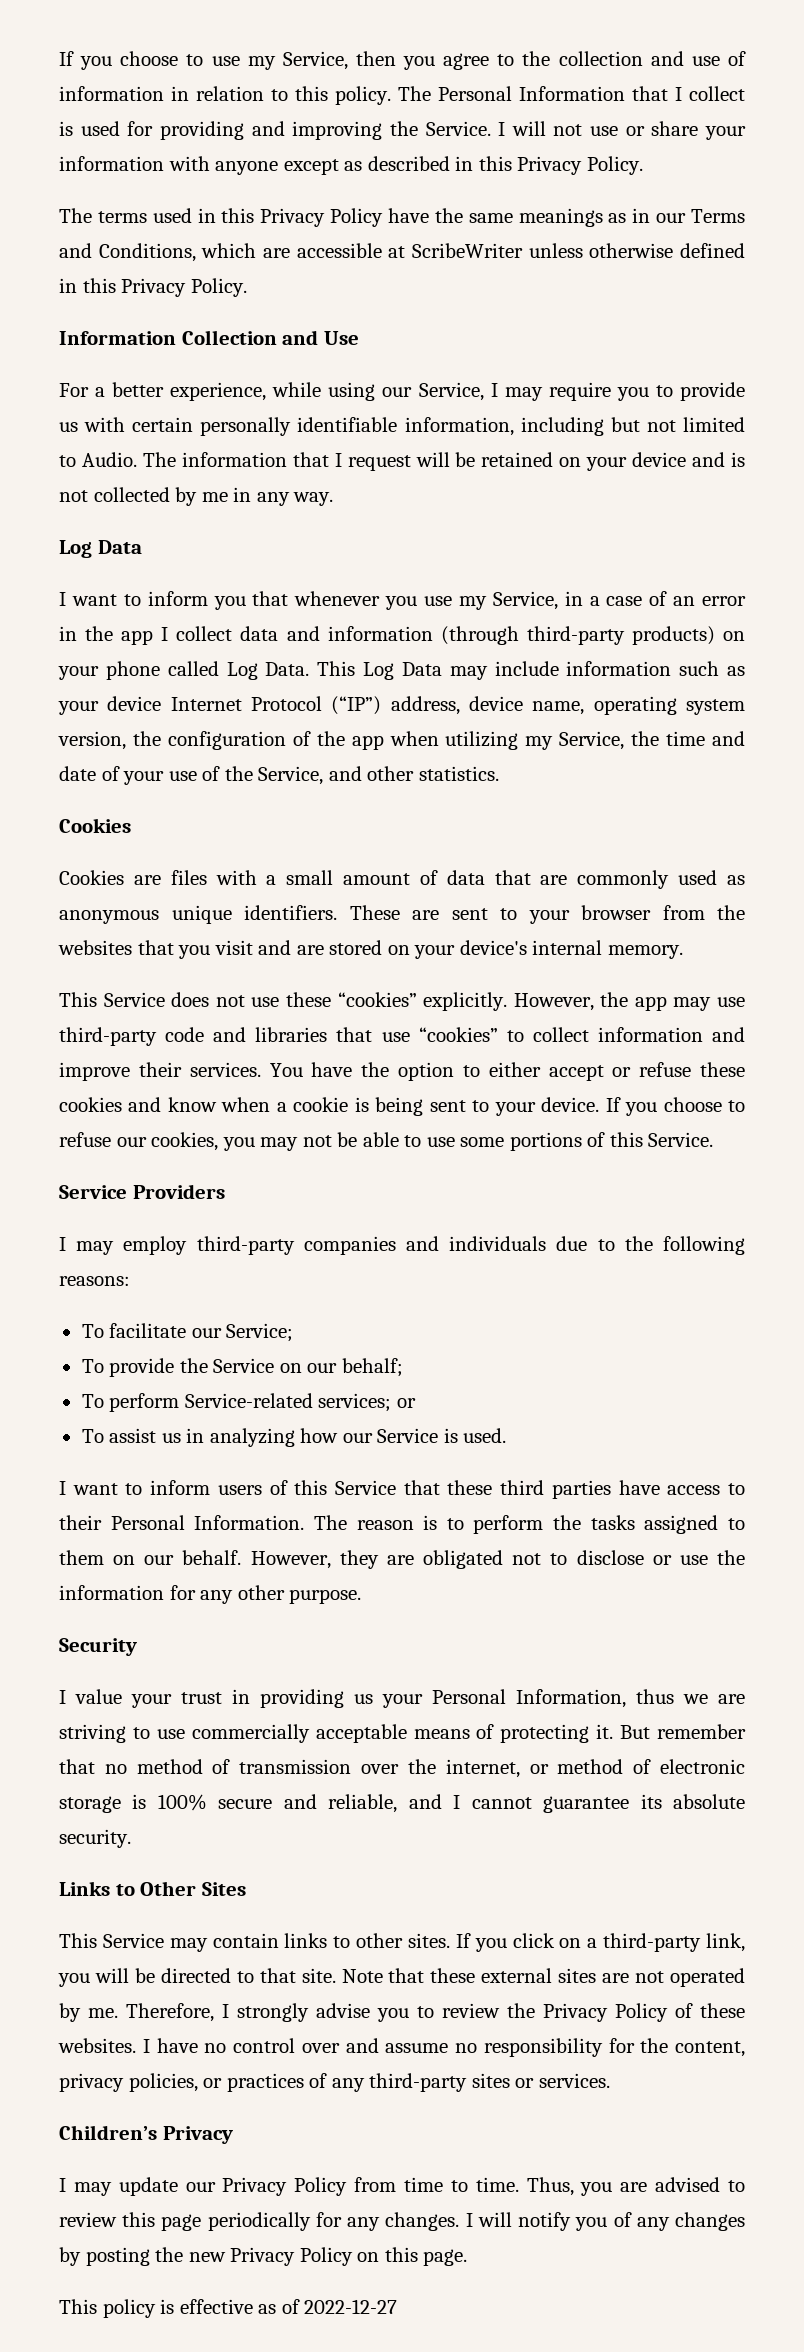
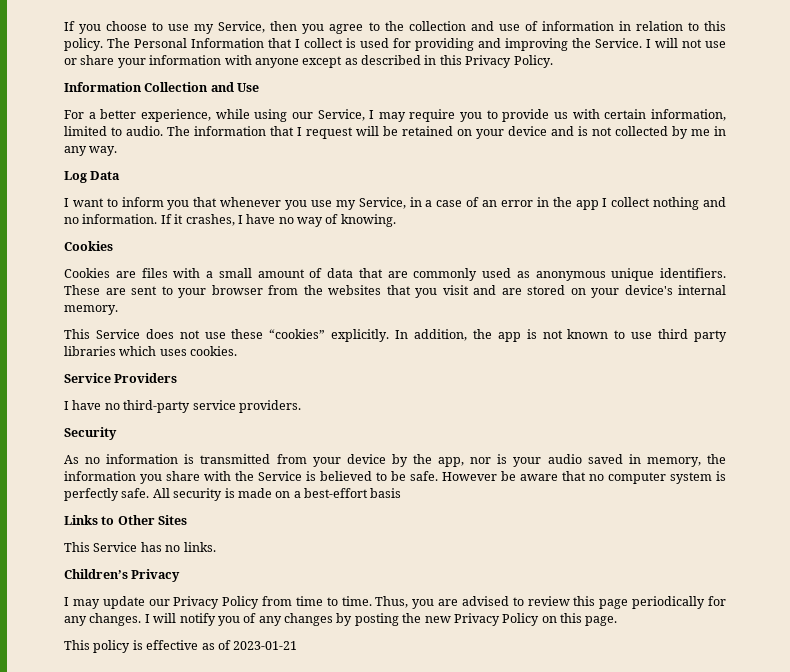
- The terms used in this Privacy Policy have the same meanings as in our Terms and Conditions, which are accessible at ScribeWriter unless otherwise defined in this Privacy Policy.
- For a better experience, while using our Service, I may require you to provide us with certain personally identifiable information, including but not limited to Audio.
+ For a better experience, while using our Service, I may require you to provide us with certain information, limited to audio.
- I want to inform you that whenever you use my Service, in a case of an error in the app I collect data and information (through third-party products) on your phone called Log Data. This Log Data may include information such as your device Internet Protocol (“IP”) address, device name, operating system version, the configuration of the app when utilizing my Service, the time and date of your use of the Service, and other statistics.
+ I want to inform you that whenever you use my Service, in a case of an error in the app I collect nothing and no information. If it crashes, I have no way of knowing.
- However, the app may use third-party code and libraries that use “cookies” to collect information and improve their services. You have the option to either accept or refuse these cookies and know when a cookie is being sent to your device. If you choose to refuse our cookies, you may not be able to use some portions of this Service.
+ In addition, the app is not known to use third party libraries which uses cookies.
  Service Providers
- I may employ third-party companies and individuals due to the following reasons:
- To facilitate our Service;
- To provide the Service on our behalf;
- To perform Service-related services; or
- To assist us in analyzing how our Service is used.
- I want to inform users of this Service that these third parties have access to their Personal Information. The reason is to perform the tasks assigned to them on our behalf. However, they are obligated not to disclose or use the information for any other purpose.
+ I have no third-party service providers.
  Security
- I value your trust in providing us your Personal Information, thus we are striving to use commercially acceptable means of protecting it. But remember that no method of transmission over the internet, or method of electronic storage is 100% secure and reliable, and I cannot guarantee its absolute security.
+ As no information is transmitted from your device by the app, nor is your audio saved in memory, the information you share with the Service is believed to be safe. However be aware that no computer system is perfectly safe. All security is made on a best-effort basis
- This Service may contain links to other sites. If you click on a third-party link, you will be directed to that site. Note that these external sites are not operated by me. Therefore, I strongly advise you to review the Privacy Policy of these websites. I have no control over and assume no responsibility for the content, privacy policies, or practices of any third-party sites or services.
+ This Service has no links.
- This policy is effective as of 2022-12-27
+ This policy is effective as of 2023-01-21

